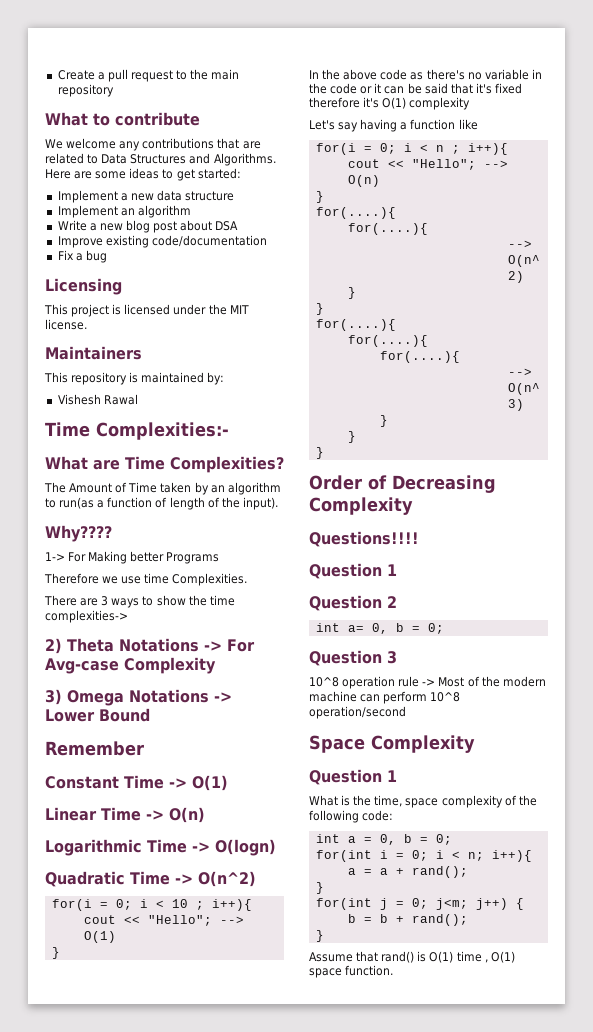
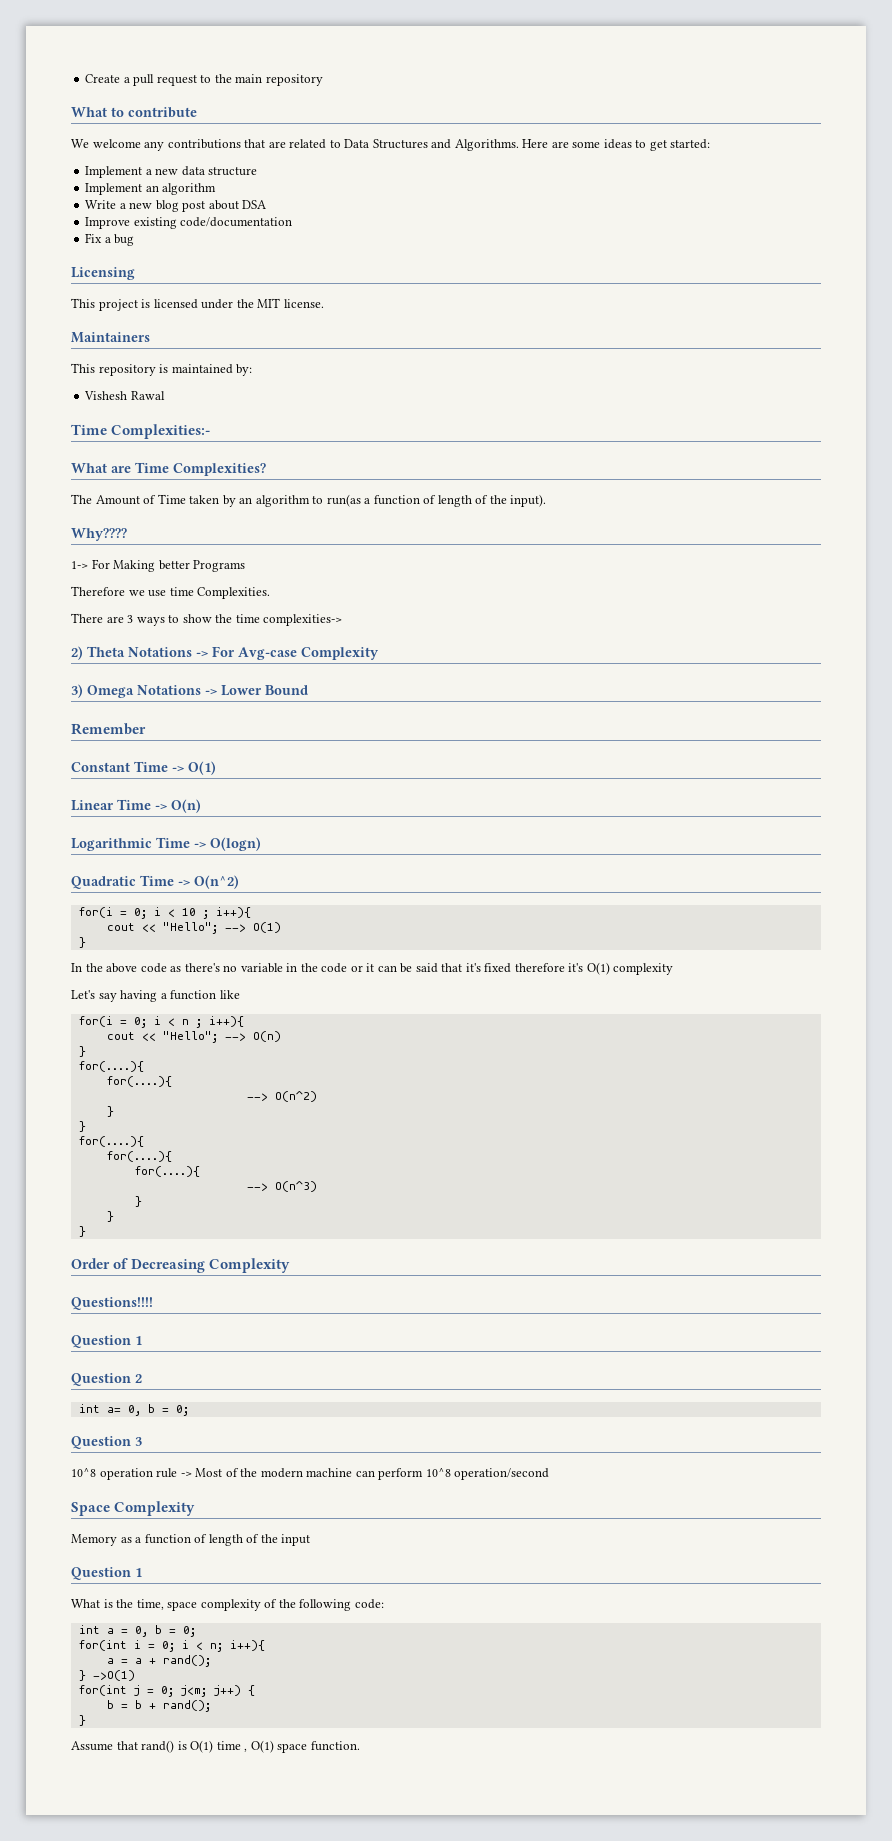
+ Memory as a function of length of the input
  a = a + rand();
- }
+ } ->O(1)

